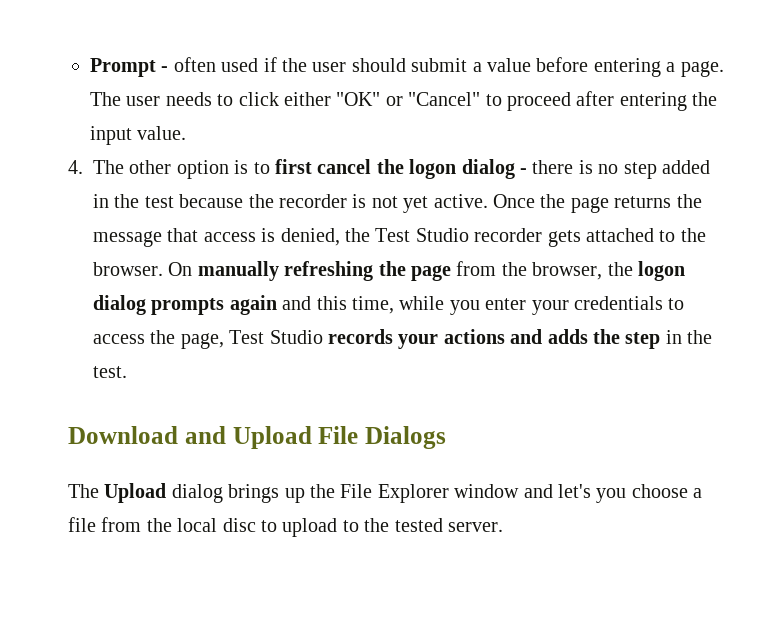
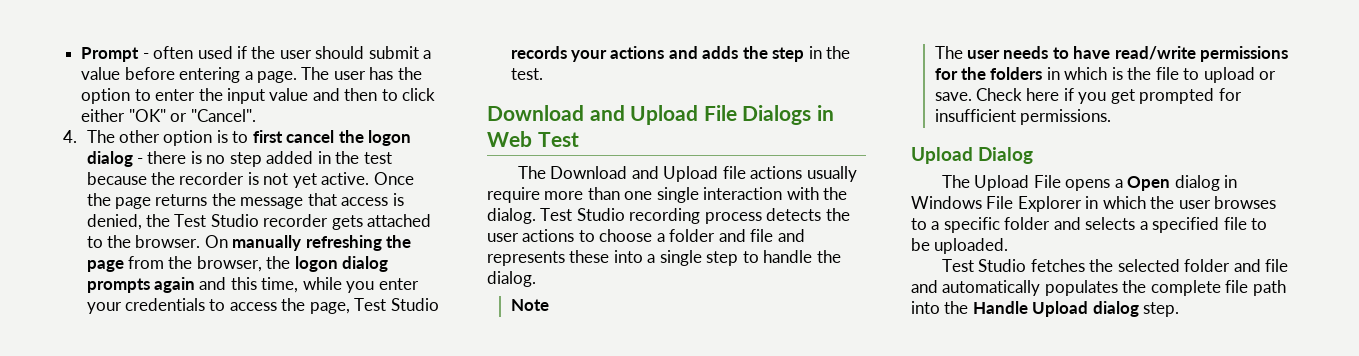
- The user needs to click either "OK" or "Cancel" to proceed after entering the input value.
+ The user has the option to enter the input value and then to click either "OK" or "Cancel".
- Download and Upload File Dialogs
- The Upload dialog brings up the File Explorer window and let's you choose a file from the local disc to upload to the tested server.
+ Download and Upload File Dialogs in Web Test
+ The Download and Upload file actions usually require more than one single interaction with the dialog. Test Studio recording process detects the user actions to choose a folder and file and represents these into a single step to handle the dialog.
+ Note
+ The user needs to have read/write permissions for the folders in which is the file to upload or save. Check here if you get prompted for insufficient permissions.
+ Upload Dialog
+ The Upload File opens a Open dialog in Windows File Explorer in which the user browses to a specific folder and selects a specified file to be uploaded.
+ Test Studio fetches the selected folder and file and automatically populates the complete file path into the Handle Upload dialog step.

